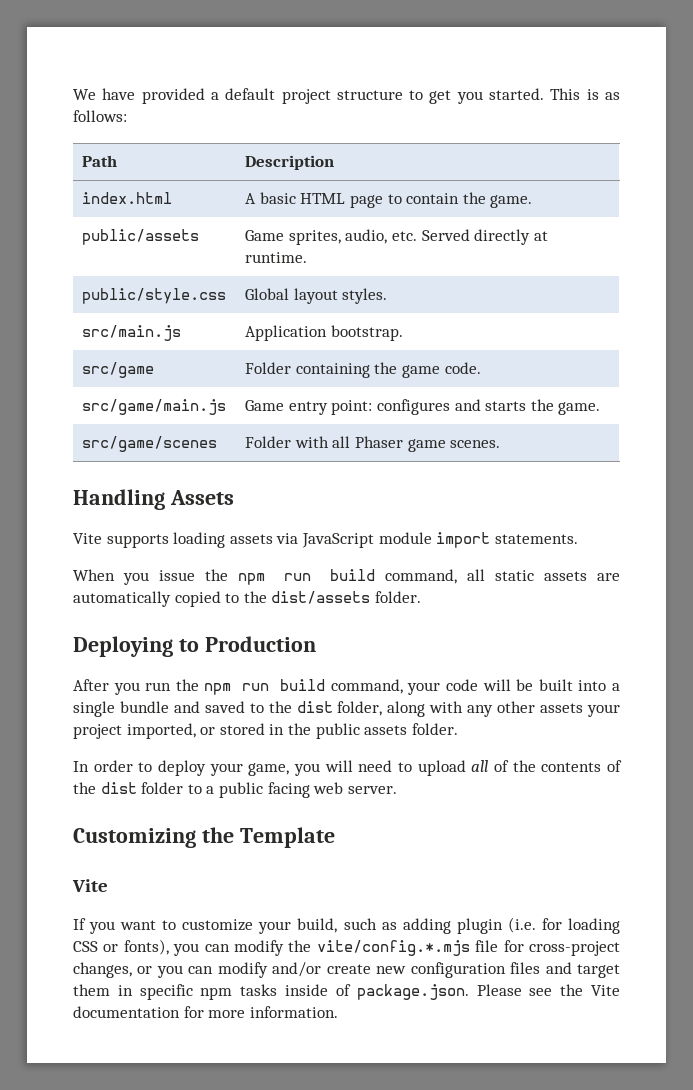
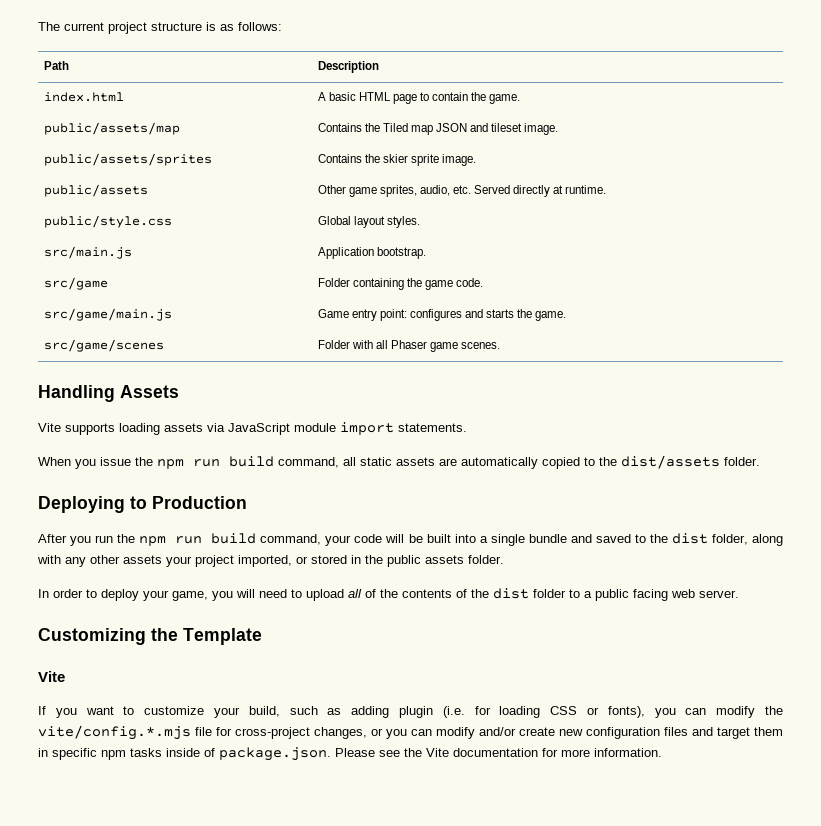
- We have provided a default project structure to get you started. This is as follows:
+ The current project structure is as follows:
+ public/assets/map | Contains the Tiled map JSON and tileset image.
+ public/assets/sprites | Contains the skier sprite image.
- public/assets | Game sprites, audio, etc. Served directly at runtime.
+ public/assets | Other game sprites, audio, etc. Served directly at runtime.

